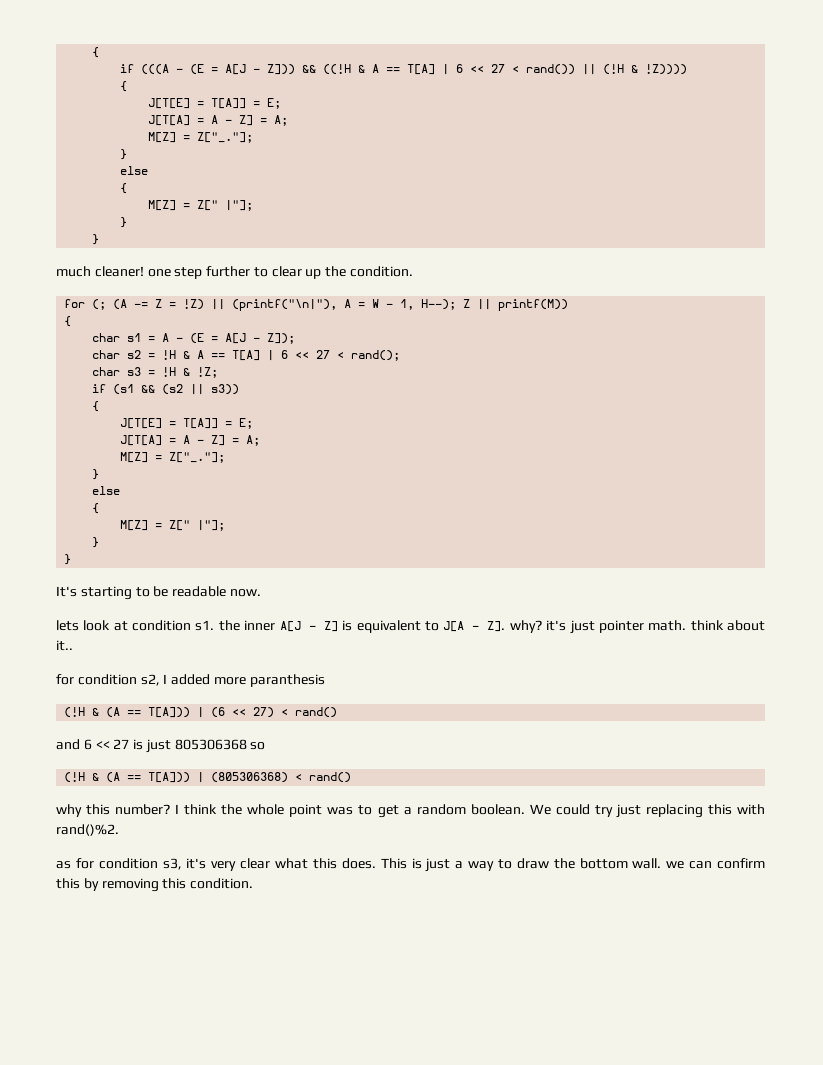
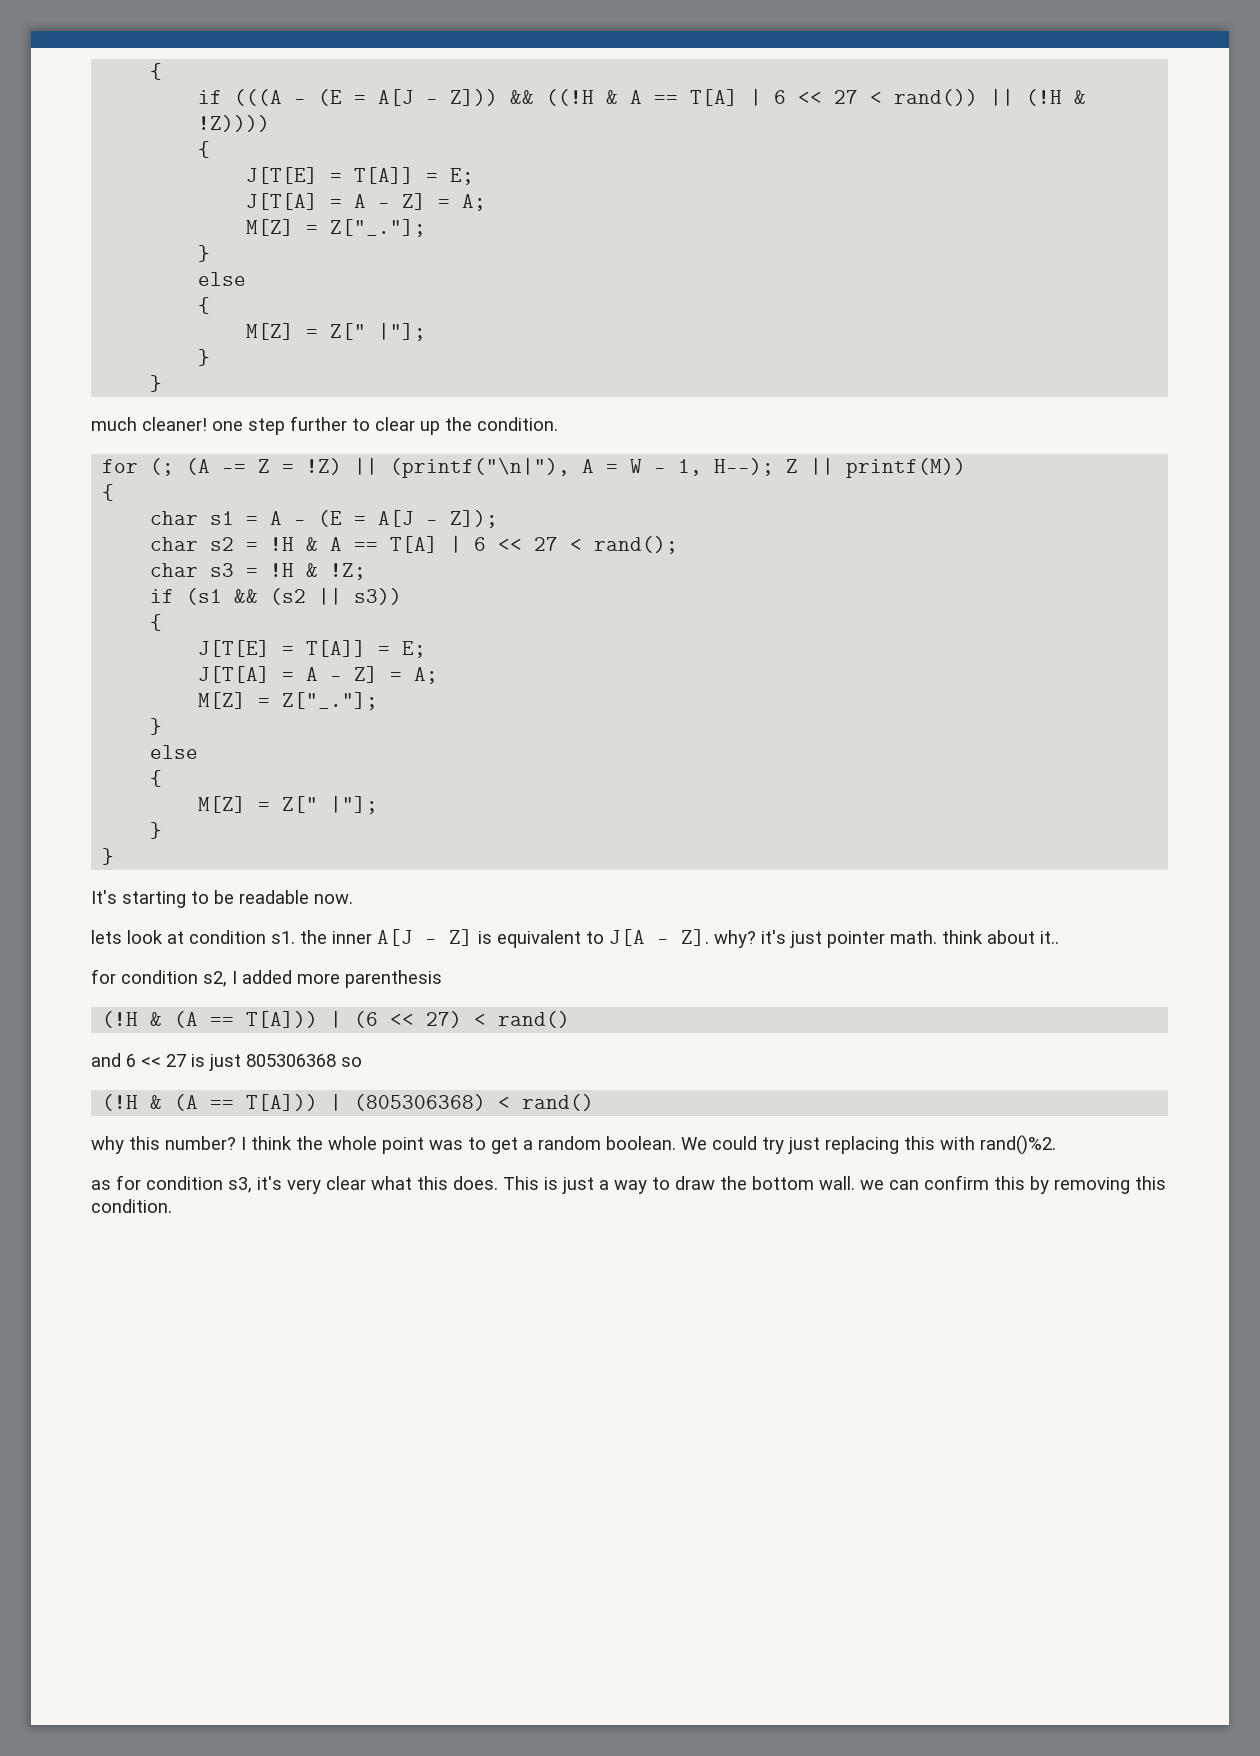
- for condition s2, I added more paranthesis
+ for condition s2, I added more parenthesis

